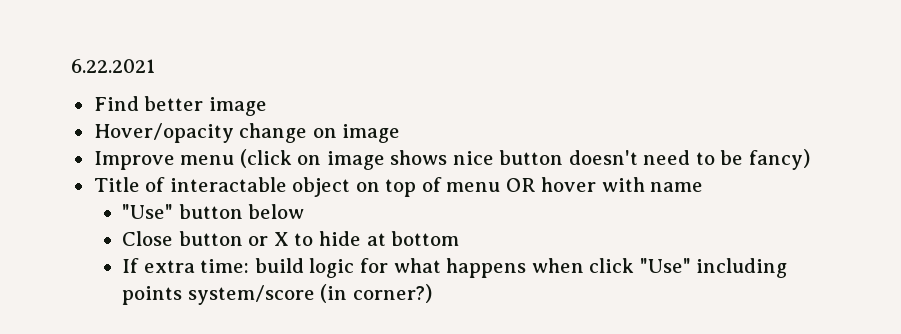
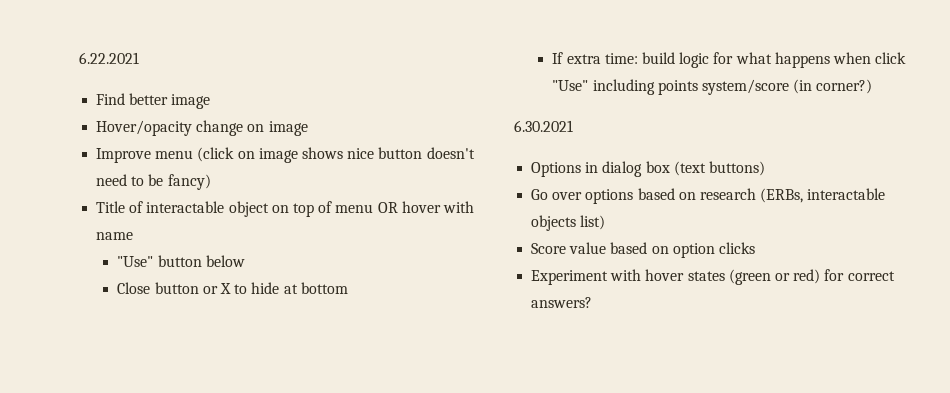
+ 6.30.2021
+ Options in dialog box (text buttons)
+ Go over options based on research (ERBs, interactable objects list)
+ Score value based on option clicks
+ Experiment with hover states (green or red) for correct answers?

